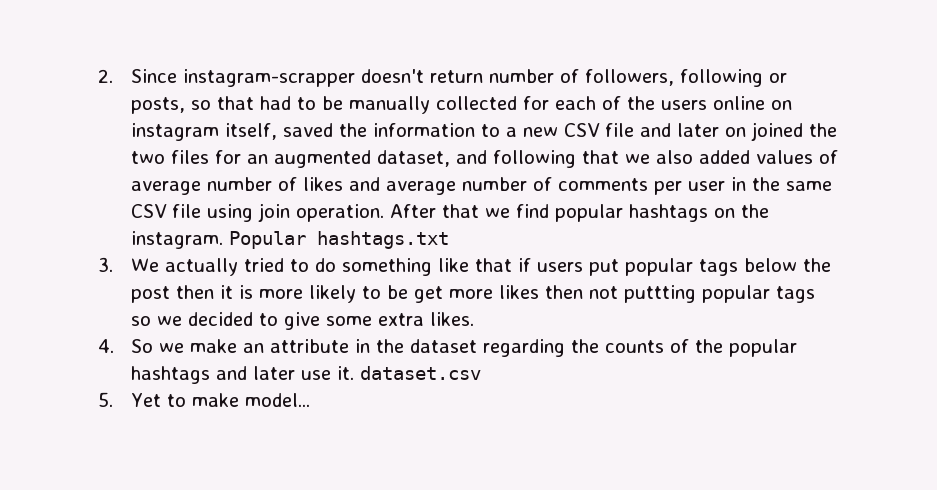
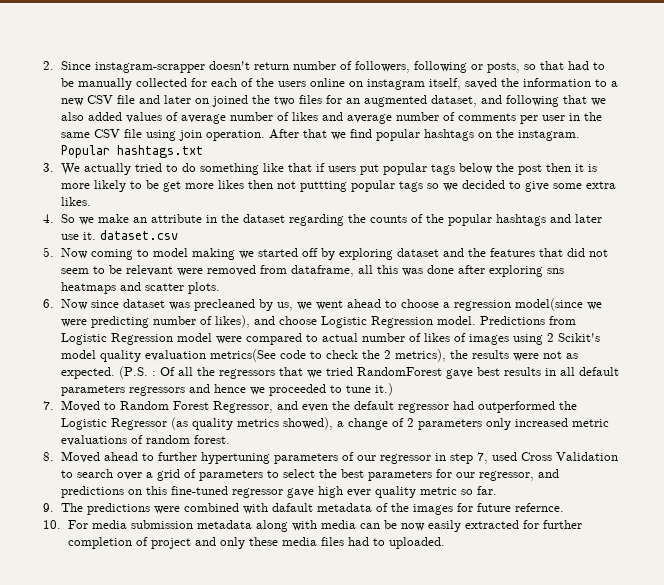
- 5. Yet to make model...
+ 5. Now coming to model making we started off by exploring dataset and the features that did not seem to be relevant were removed from dataframe, all this was done after exploring sns heatmaps and scatter plots.
+ 6. Now since dataset was precleaned by us, we went ahead to choose a regression model(since we were predicting number of likes), and choose Logistic Regression model. Predictions from Logistic Regression model were compared to actual number of likes of images using 2 Scikit's model quality evaluation metrics(See code to check the 2 metrics), the results were not as expected. (P.S. : Of all the regressors that we tried RandomForest gave best results in all default parameters regressors and hence we proceeded to tune it.)
+ 7. Moved to Random Forest Regressor, and even the default regressor had outperformed the Logistic Regressor (as quality metrics showed), a change of 2 parameters only increased metric evaluations of random forest.
+ 8. Moved ahead to further hypertuning parameters of our regressor in step 7, used Cross Validation to search over a grid of parameters to select the best parameters for our regressor, and predictions on this fine-tuned regressor gave high ever quality metric so far.
+ 9. The predictions were combined with dafault metadata of the images for future refernce.
+ 10. For media submission metadata along with media can be now easily extracted for further completion of project and only these media files had to uploaded.

